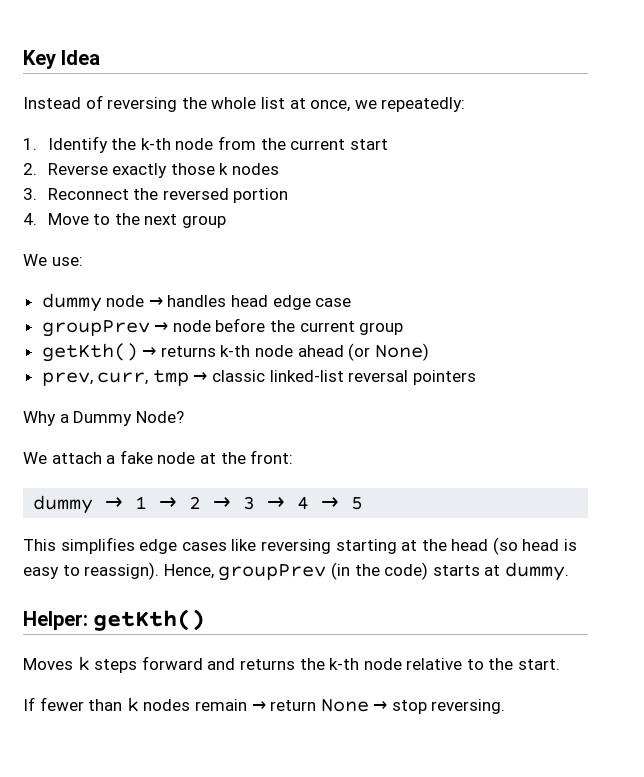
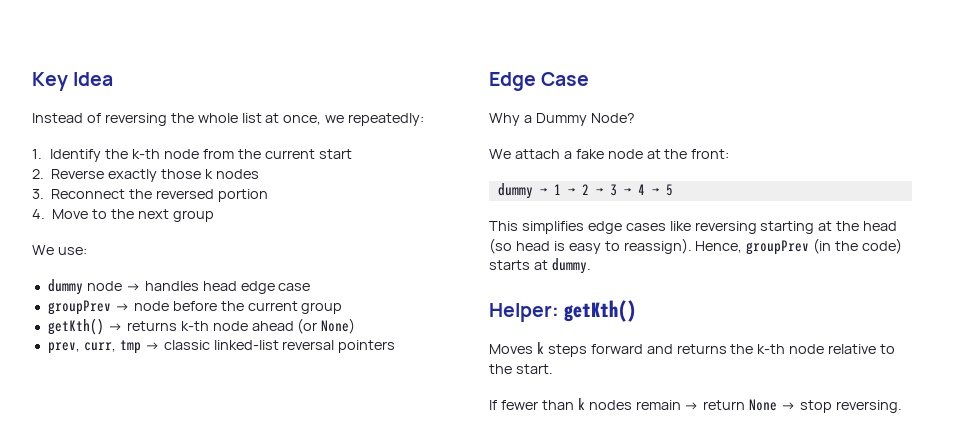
+ Edge Case

